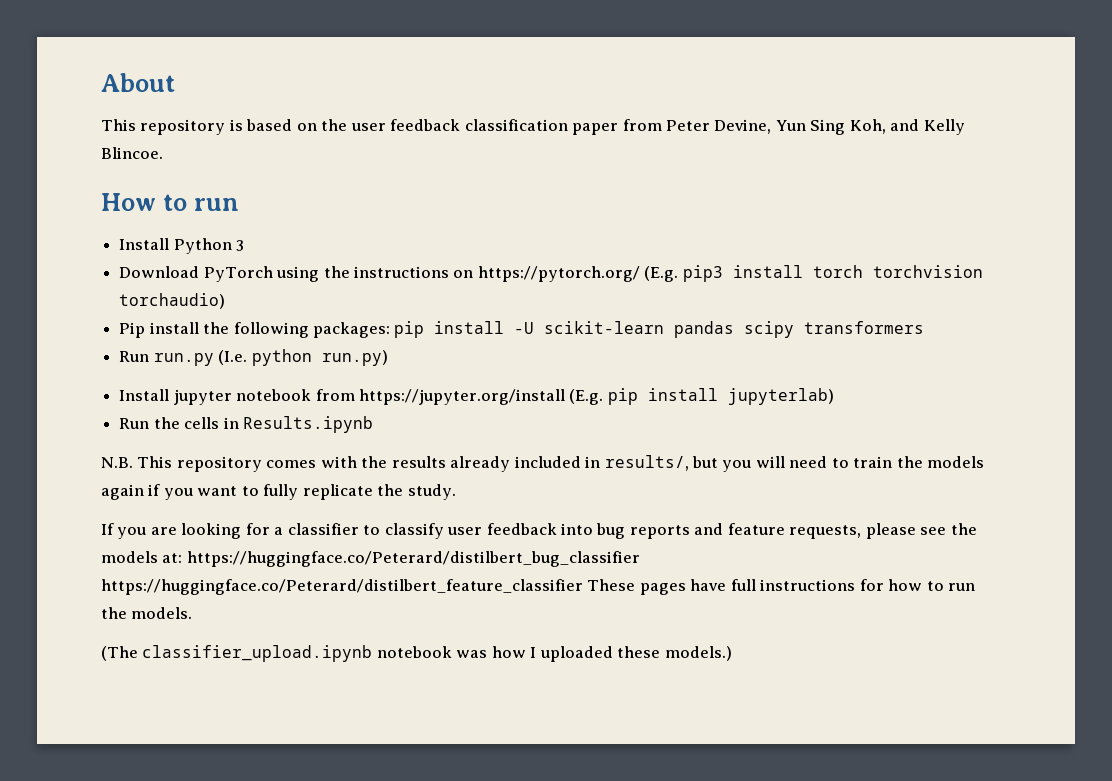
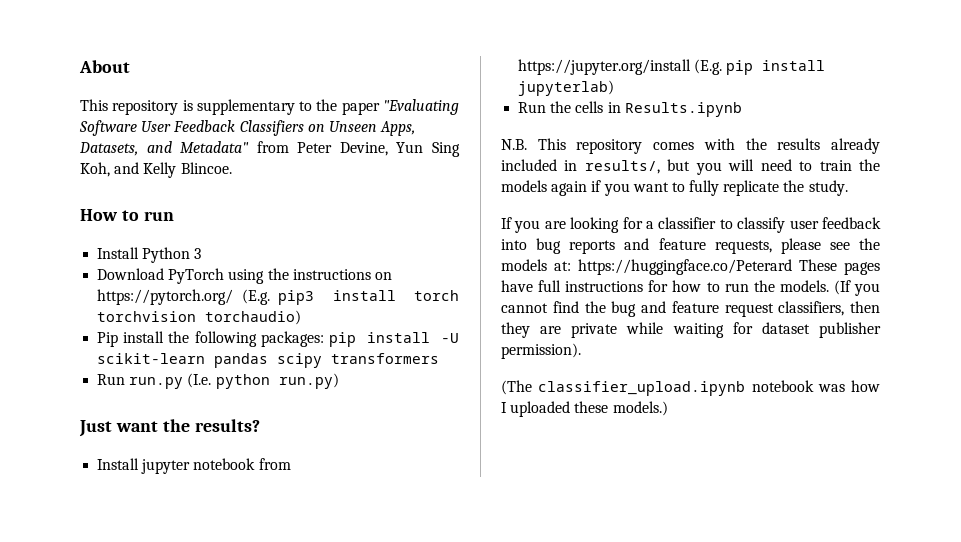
- This repository is based on the user feedback classification paper from Peter Devine, Yun Sing Koh, and Kelly Blincoe.
+ This repository is supplementary to the paper "Evaluating Software User Feedback Classifiers on Unseen Apps, Datasets, and Metadata" from Peter Devine, Yun Sing Koh, and Kelly Blincoe.
+ Just want the results?
- If you are looking for a classifier to classify user feedback into bug reports and feature requests, please see the models at: https://huggingface.co/Peterard/distilbert_bug_classifier https://huggingface.co/Peterard/distilbert_feature_classifier These pages have full instructions for how to run the models.
+ If you are looking for a classifier to classify user feedback into bug reports and feature requests, please see the models at: https://huggingface.co/Peterard These pages have full instructions for how to run the models. (If you cannot find the bug and feature request classifiers, then they are private while waiting for dataset publisher permission).

